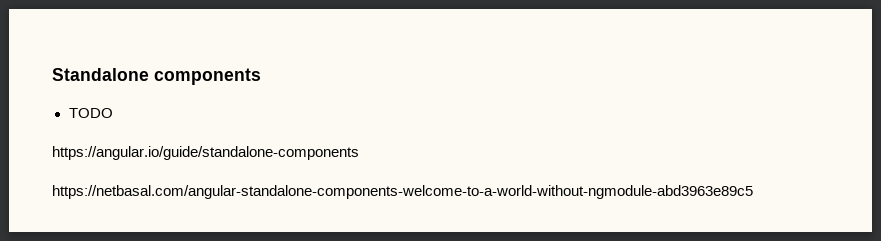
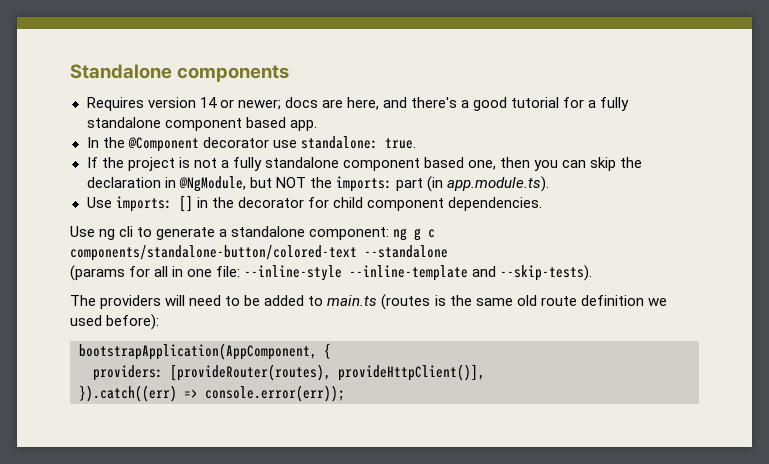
- TODO
- https://angular.io/guide/standalone-components
- https://netbasal.com/angular-standalone-components-welcome-to-a-world-without-ngmodule-abd3963e89c5
+ Requires version 14 or newer; docs are here, and there's a good tutorial for a fully standalone component based app.
+ In the @Component decorator use standalone: true.
+ If the project is not a fully standalone component based one, then you can skip the declaration in @NgModule, but NOT the imports: part (in app.module.ts).
+ Use imports: [] in the decorator for child component dependencies.
+ Use ng cli to generate a standalone component: ng g c components/standalone-button/colored-text --standalone
+ (params for all in one file: --inline-style --inline-template and --skip-tests).
+ The providers will need to be added to main.ts (routes is the same old route definition we used before):
+ bootstrapApplication(AppComponent, {
+ providers: [provideRouter(routes), provideHttpClient()],
+ }).catch((err) => console.error(err));

